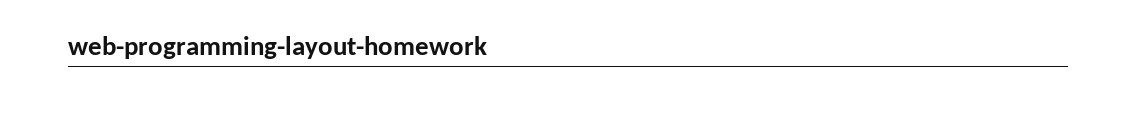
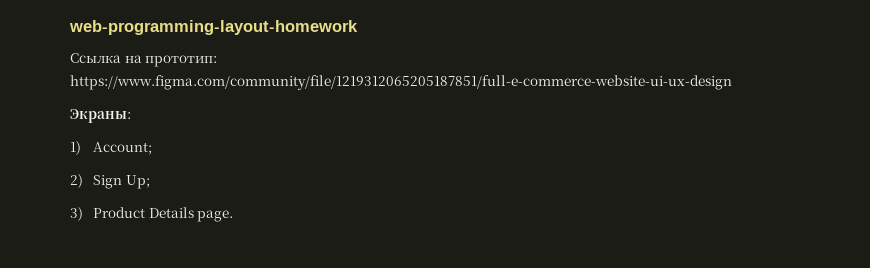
+ Ссылка на прототип: https://www.figma.com/community/file/1219312065205187851/full-e-commerce-website-ui-ux-design
+ Экраны:
+ 1) Account;
+ 2) Sign Up;
+ 3) Product Details page.

